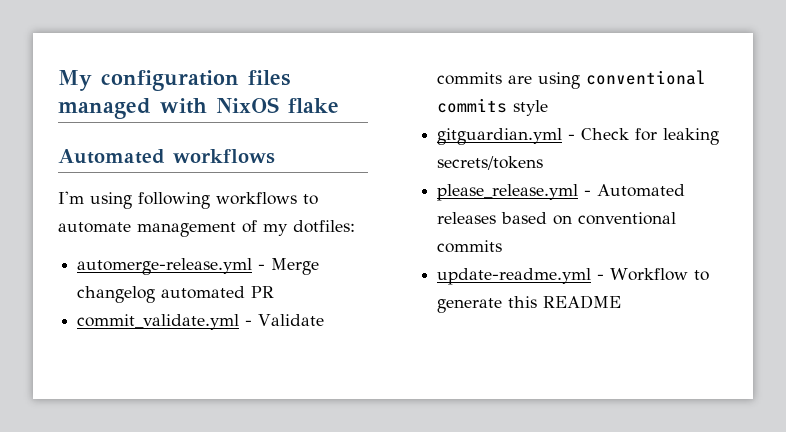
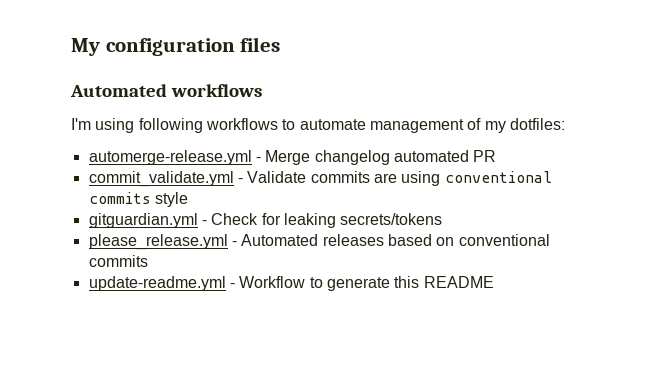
- My configuration files managed with NixOS flake
+ My configuration files

